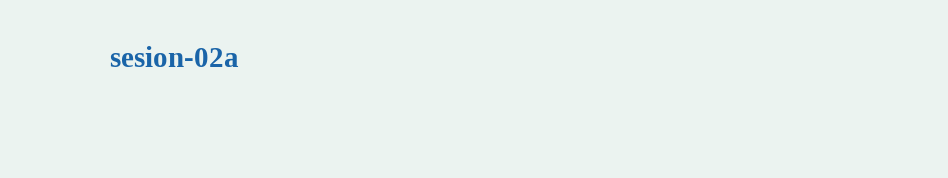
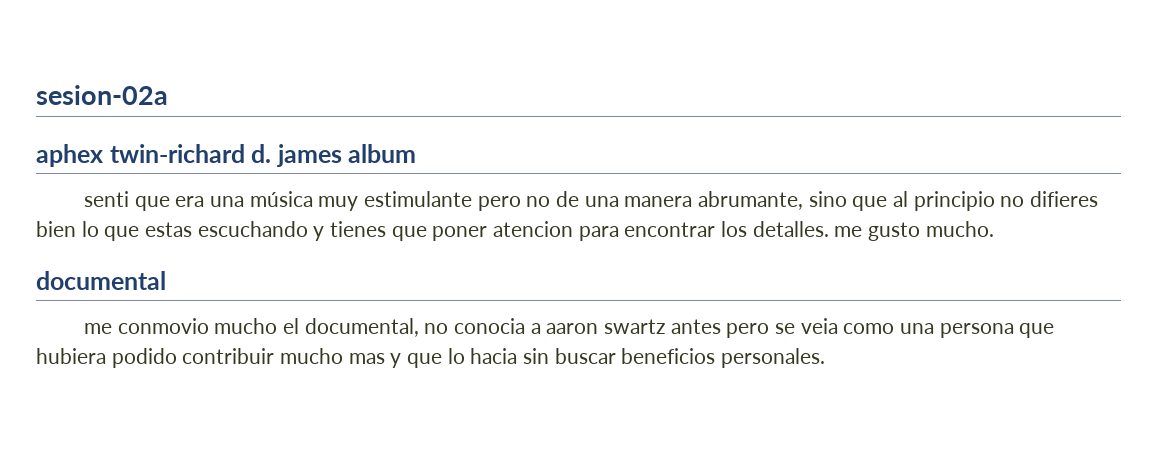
+ aphex twin-richard d. james album
+ senti que era una música muy estimulante pero no de una manera abrumante, sino que al principio no difieres bien lo que estas escuchando y tienes que poner atencion para encontrar los detalles. me gusto mucho.
+ documental
+ me conmovio mucho el documental, no conocia a aaron swartz antes pero se veia como una persona que hubiera podido contribuir mucho mas y que lo hacia sin buscar beneficios personales.

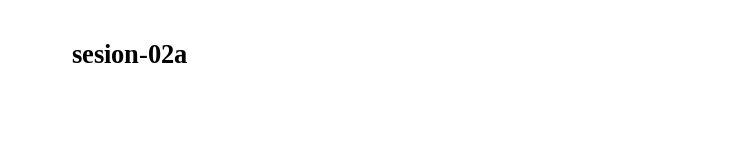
- aphex twin-richard d. james album
- senti que era una música muy estimulante pero no de una manera abrumante, sino que al principio no difieres bien lo que estas escuchando y tienes que poner atencion para encontrar los detalles. me gusto mucho.
- documental
- me conmovio mucho el documental, no conocia a aaron swartz antes pero se veia como una persona que hubiera podido contribuir mucho mas y que lo hacia sin buscar beneficios personales.

